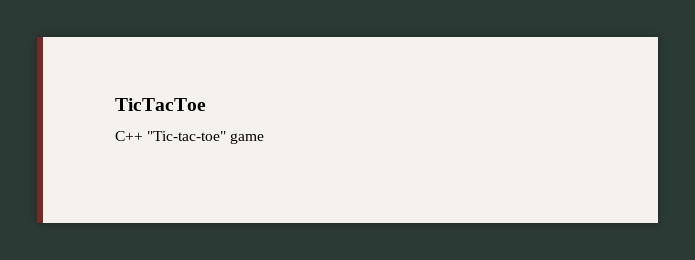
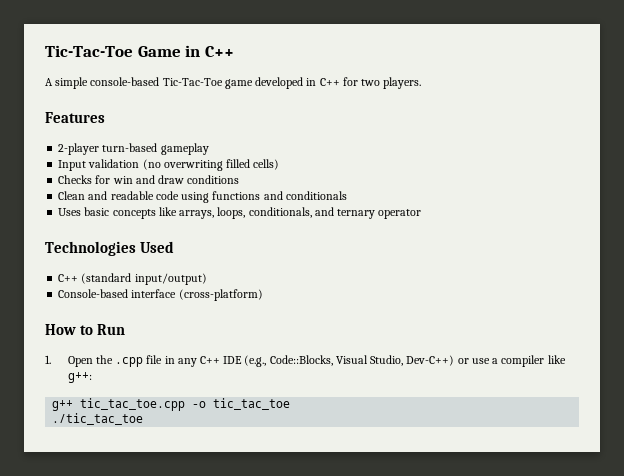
- TicTacToe
- C++ "Tic-tac-toe" game
+ Tic-Tac-Toe Game in C++
+ A simple console-based Tic-Tac-Toe game developed in C++ for two players.
+ Features
+ 2-player turn-based gameplay
+ Input validation (no overwriting filled cells)
+ Checks for win and draw conditions
+ Clean and readable code using functions and conditionals
+ Uses basic concepts like arrays, loops, conditionals, and ternary operator
+ Technologies Used
+ C++ (standard input/output)
+ Console-based interface (cross-platform)
+ How to Run
+ 1. Open the .cpp file in any C++ IDE (e.g., Code::Blocks, Visual Studio, Dev-C++) or use a compiler like g++:
+ g++ tic_tac_toe.cpp -o tic_tac_toe
+ ./tic_tac_toe

